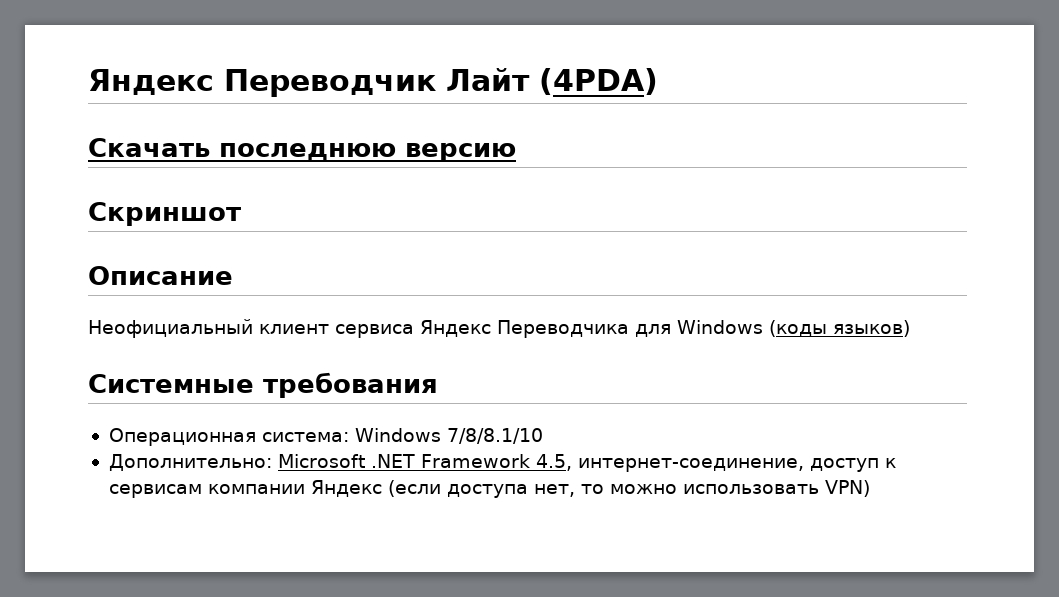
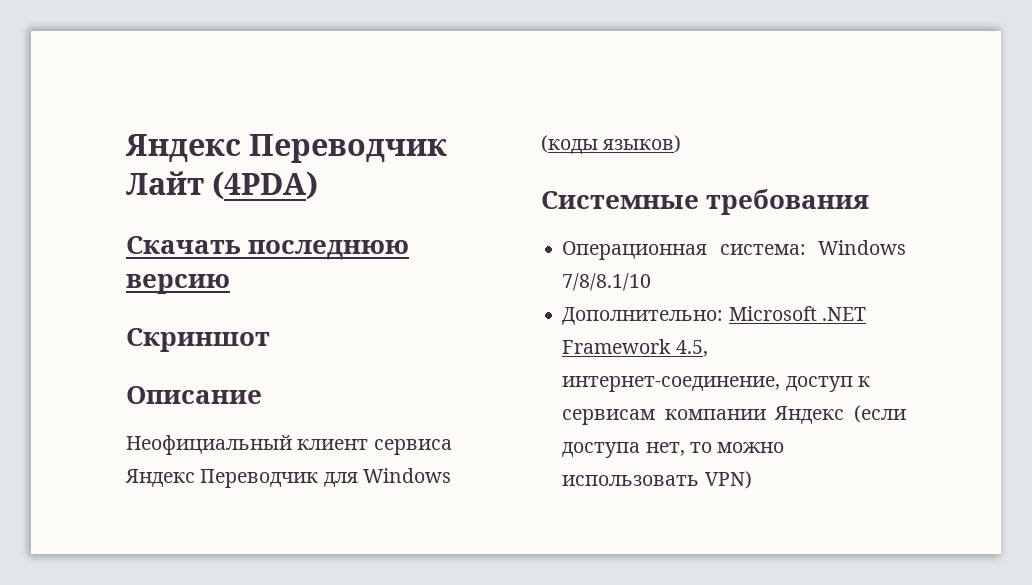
- Неофициальный клиент сервиса Яндекс Переводчика для Windows (коды языков)
+ Неофициальный клиент сервиса Яндекс Переводчик для Windows (коды языков)

